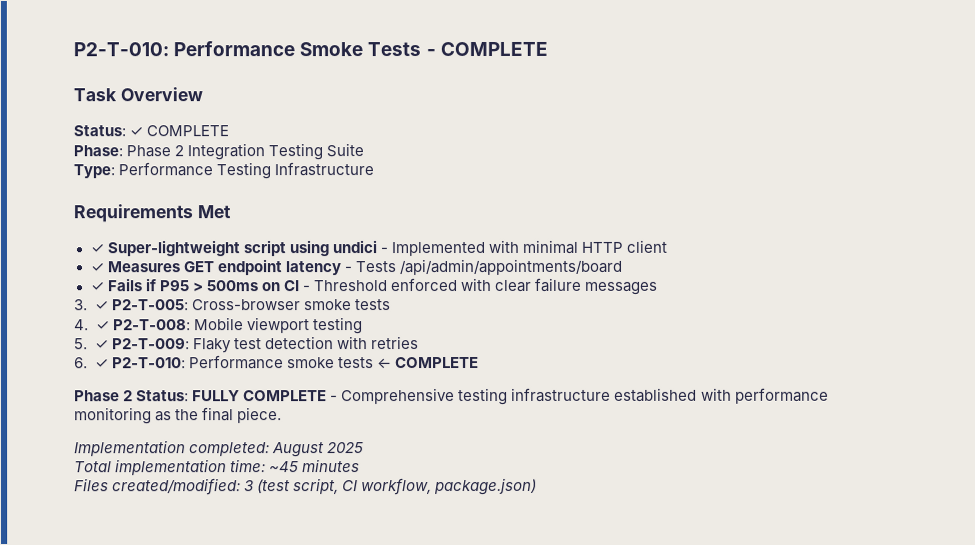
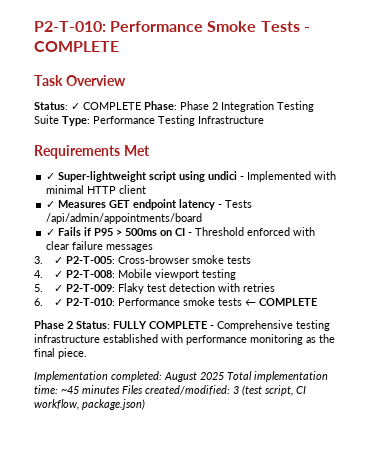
- Status: ✓ COMPLETE
- Phase: Phase 2 Integration Testing Suite
- Type: Performance Testing Infrastructure
+ Status: ✓ COMPLETE Phase: Phase 2 Integration Testing Suite Type: Performance Testing Infrastructure
- Implementation completed: August 2025
- Total implementation time: ~45 minutes
- Files created/modified: 3 (test script, CI workflow, package.json)
+ Implementation completed: August 2025 Total implementation time: ~45 minutes Files created/modified: 3 (test script, CI workflow, package.json)

